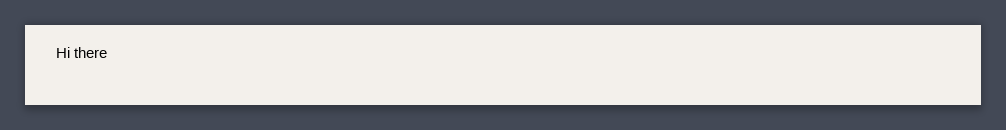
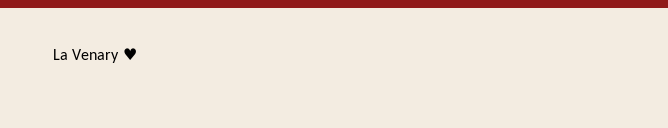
- Hi there
+ La Venary ♥

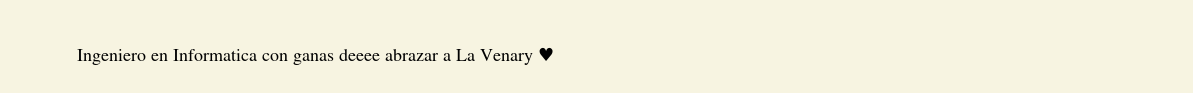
- La Venary ♥
+ Ingeniero en Informatica con ganas deeee abrazar a La Venary ♥

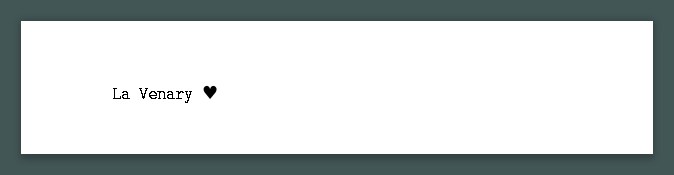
- Ingeniero en Informatica con ganas deeee abrazar a La Venary ♥
+ La Venary ♥

